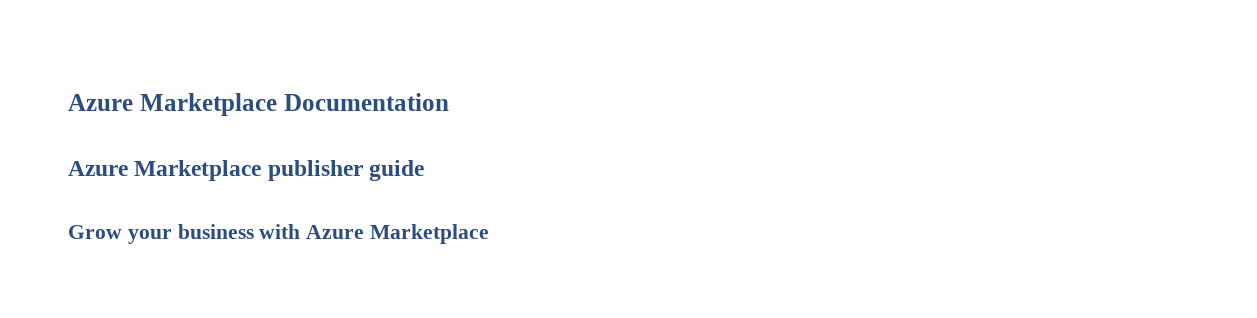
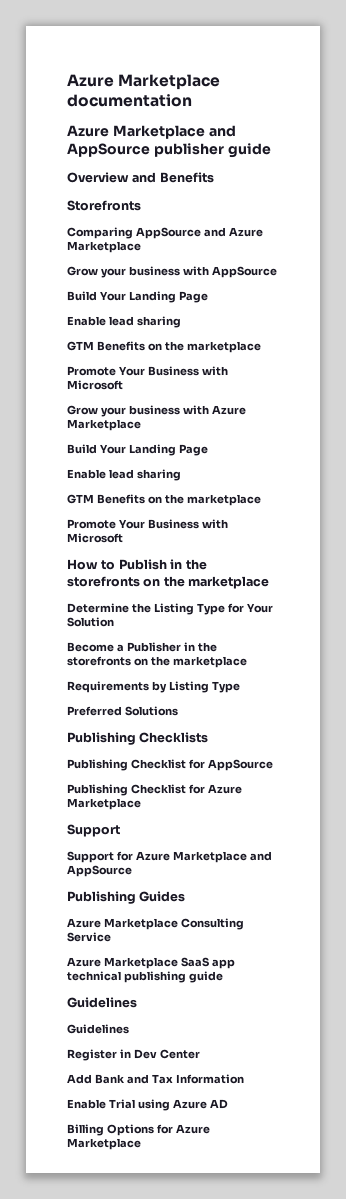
- Azure Marketplace Documentation
- Azure Marketplace publisher guide
+ Azure Marketplace documentation
+ Azure Marketplace and AppSource publisher guide
+ Overview and Benefits
+ Storefronts
+ Comparing AppSource and Azure Marketplace
+ Grow your business with AppSource
+ Build Your Landing Page
+ Enable lead sharing
+ GTM Benefits on the marketplace
+ Promote Your Business with Microsoft
  Grow your business with Azure Marketplace
+ Build Your Landing Page
+ Enable lead sharing
+ GTM Benefits on the marketplace
+ Promote Your Business with Microsoft
+ How to Publish in the storefronts on the marketplace
+ Determine the Listing Type for Your Solution
+ Become a Publisher in the storefronts on the marketplace
+ Requirements by Listing Type
+ Preferred Solutions
+ Publishing Checklists
+ Publishing Checklist for AppSource
+ Publishing Checklist for Azure Marketplace
+ Support
+ Support for Azure Marketplace and AppSource
+ Publishing Guides
+ Azure Marketplace Consulting Service
+ Azure Marketplace SaaS app technical publishing guide
+ Guidelines
+ Guidelines
+ Register in Dev Center
+ Add Bank and Tax Information
+ Enable Trial using Azure AD
+ Billing Options for Azure Marketplace

